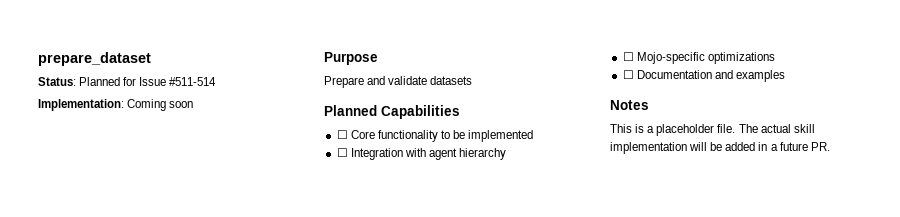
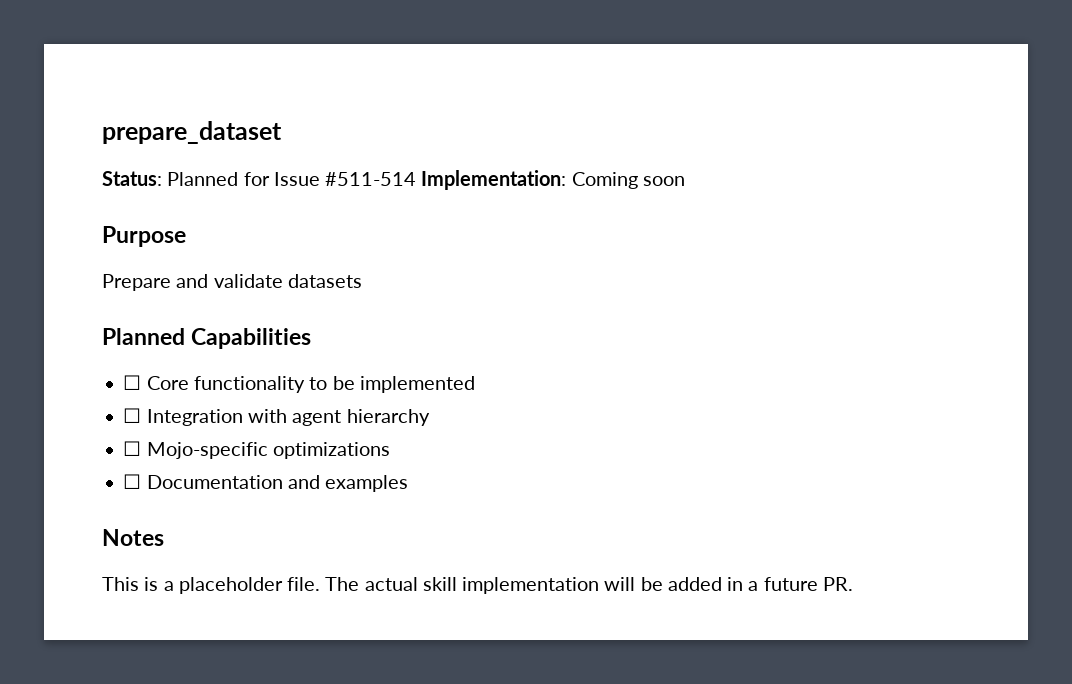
- Status: Planned for Issue #511-514
- Implementation: Coming soon
+ Status: Planned for Issue #511-514 Implementation: Coming soon

